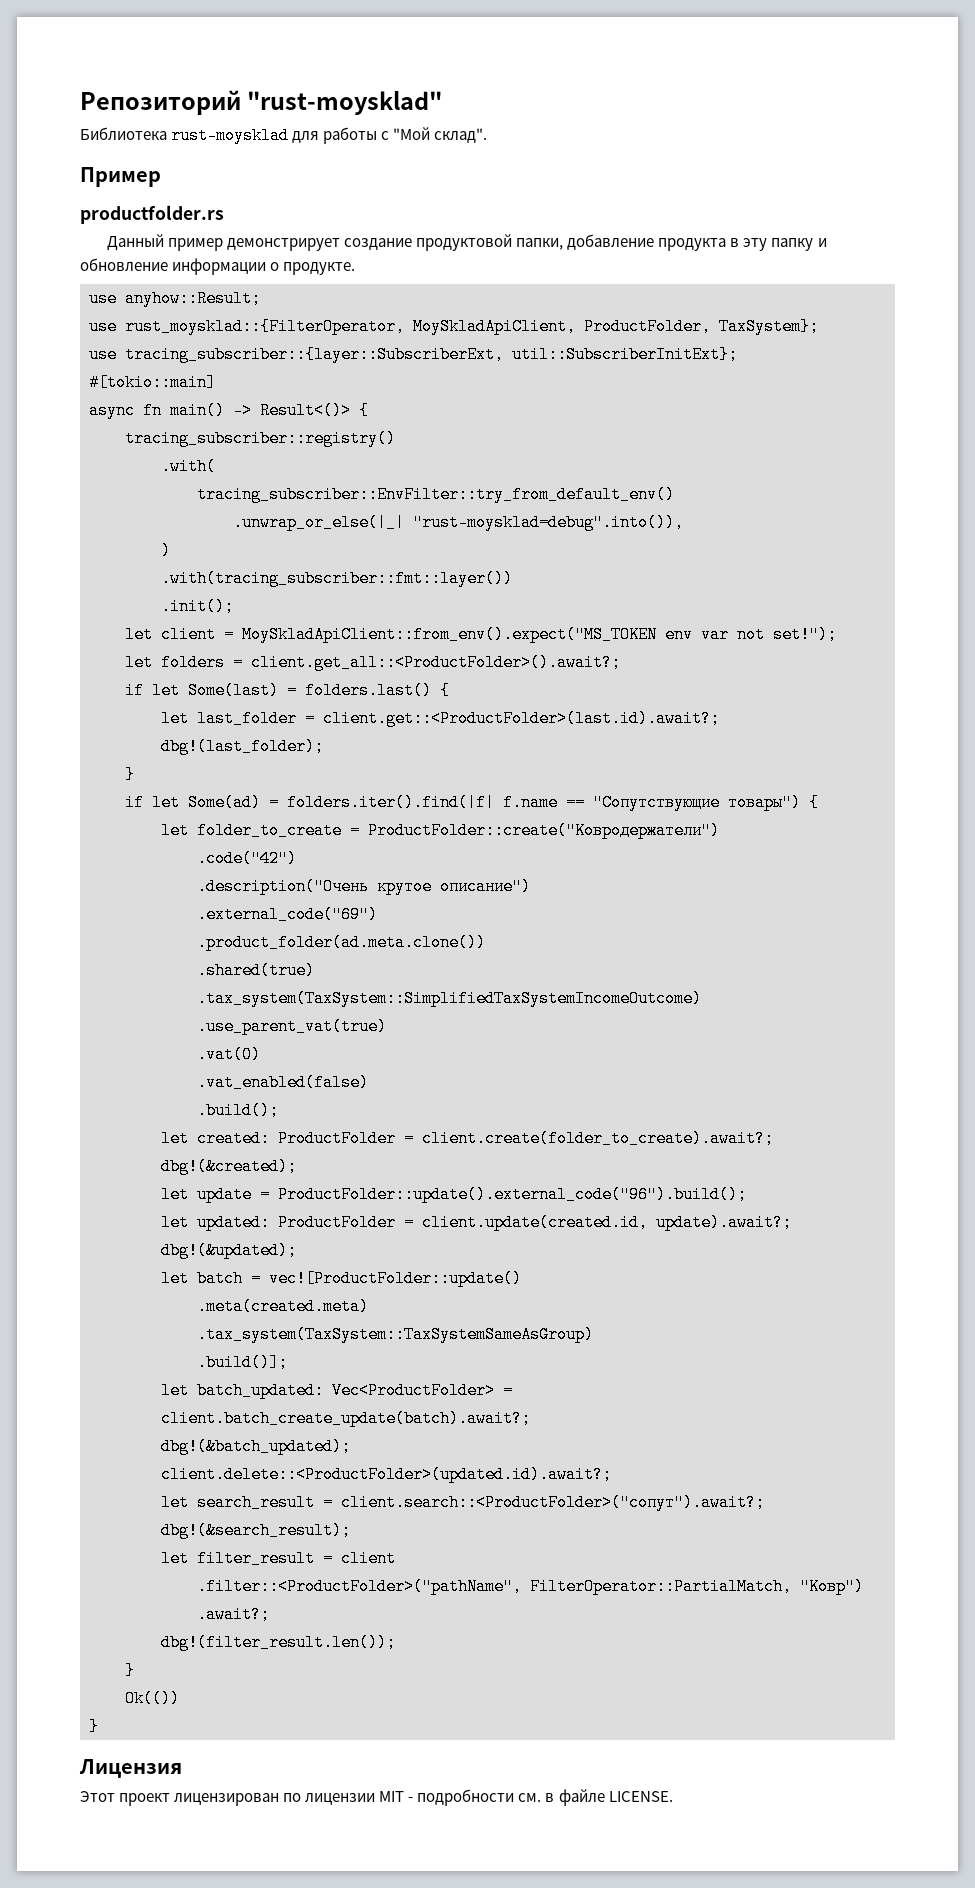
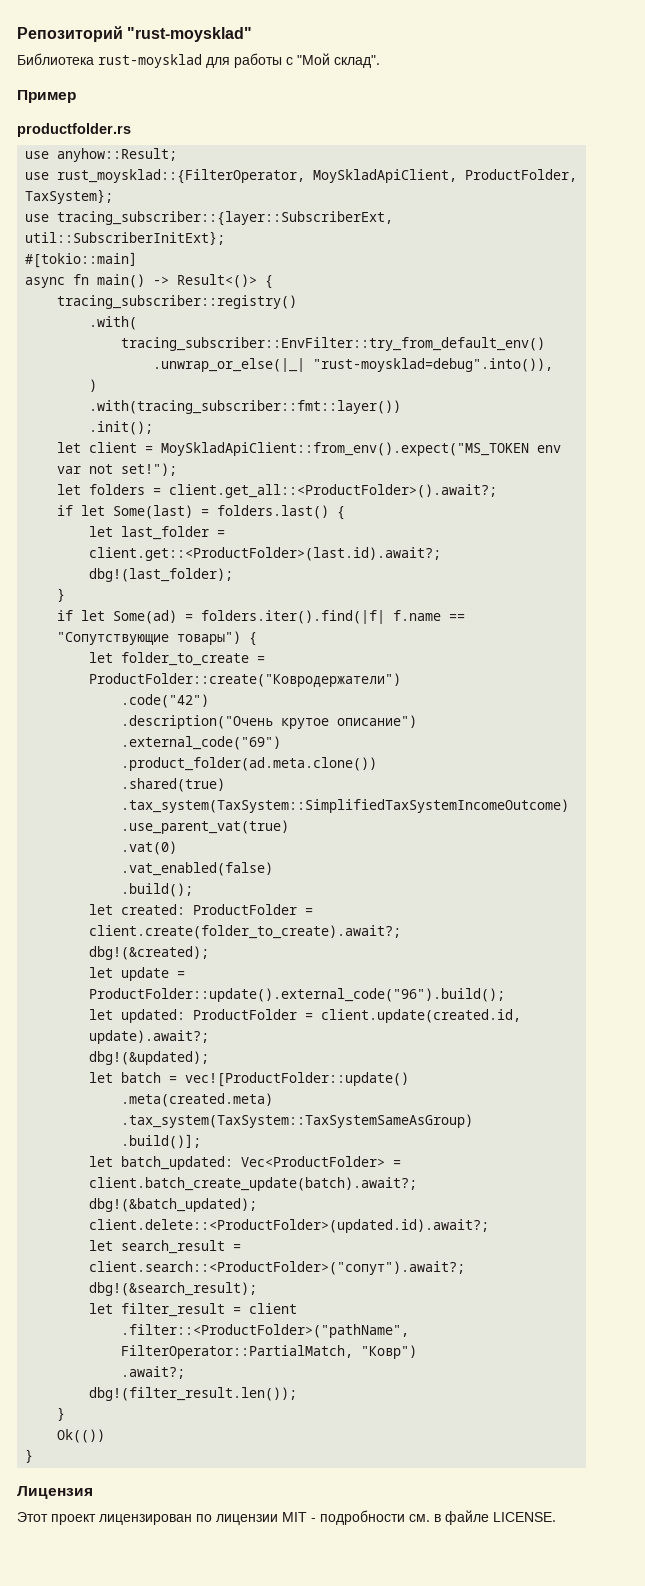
- Данный пример демонстрирует создание продуктовой папки, добавление продукта в эту папку и обновление информации о продукте.

